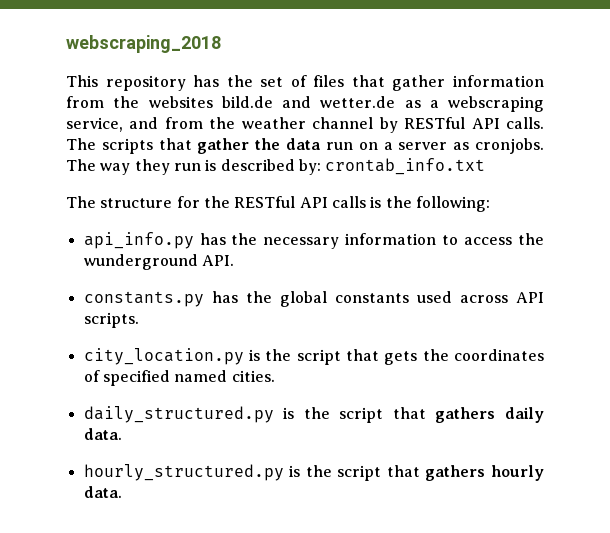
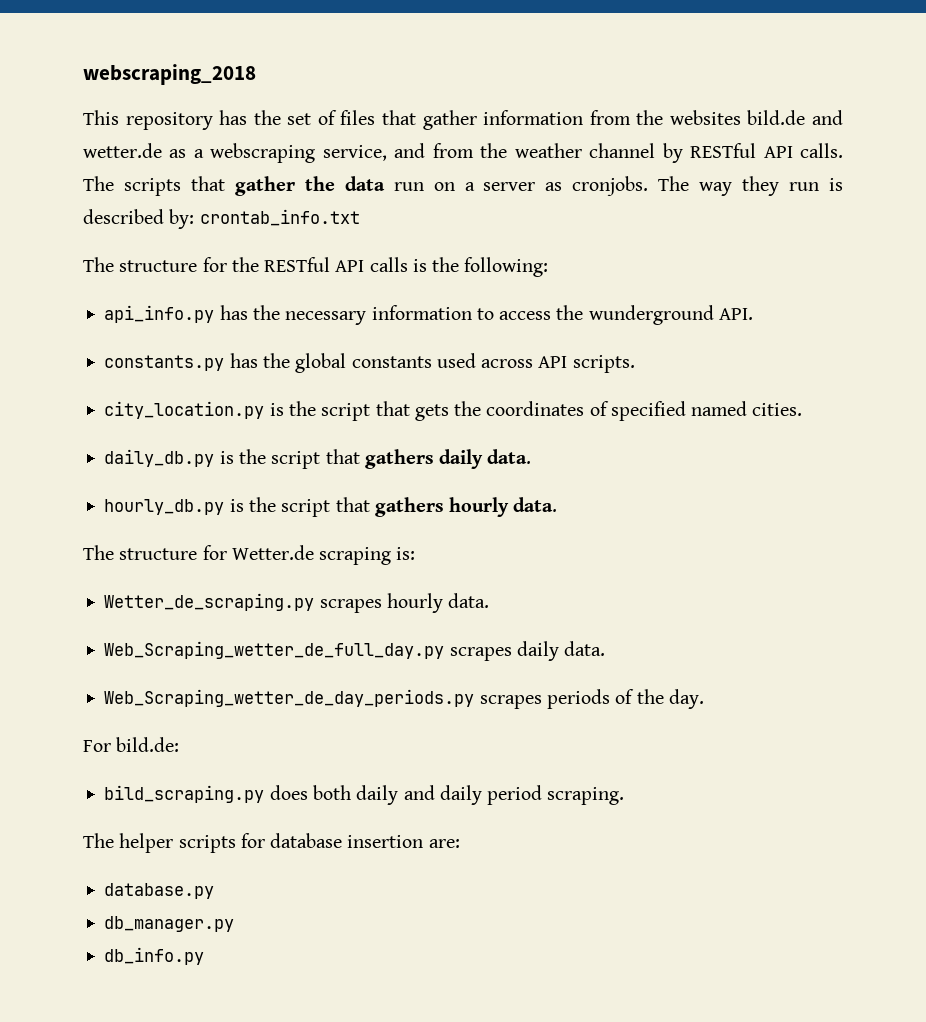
- daily_structured.py is the script that gathers daily data.
+ daily_db.py is the script that gathers daily data.
- hourly_structured.py is the script that gathers hourly data.
+ hourly_db.py is the script that gathers hourly data.
+ The structure for Wetter.de scraping is:
+ Wetter_de_scraping.py scrapes hourly data.
+ Web_Scraping_wetter_de_full_day.py scrapes daily data.
+ Web_Scraping_wetter_de_day_periods.py scrapes periods of the day.
+ For bild.de:
+ bild_scraping.py does both daily and daily period scraping.
+ The helper scripts for database insertion are:
+ database.py
+ db_manager.py
+ db_info.py

